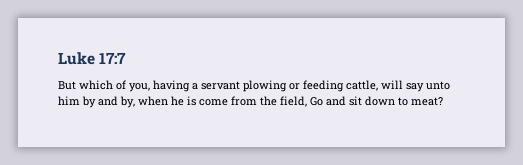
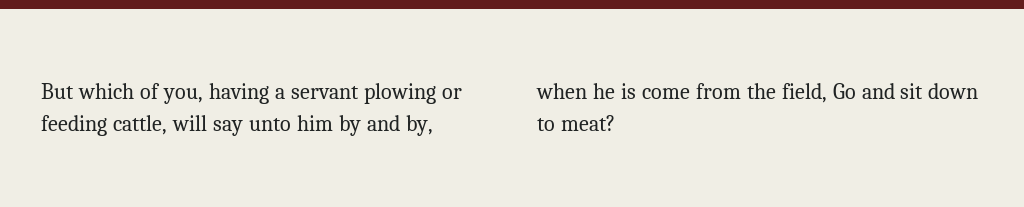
- Luke 17:7

